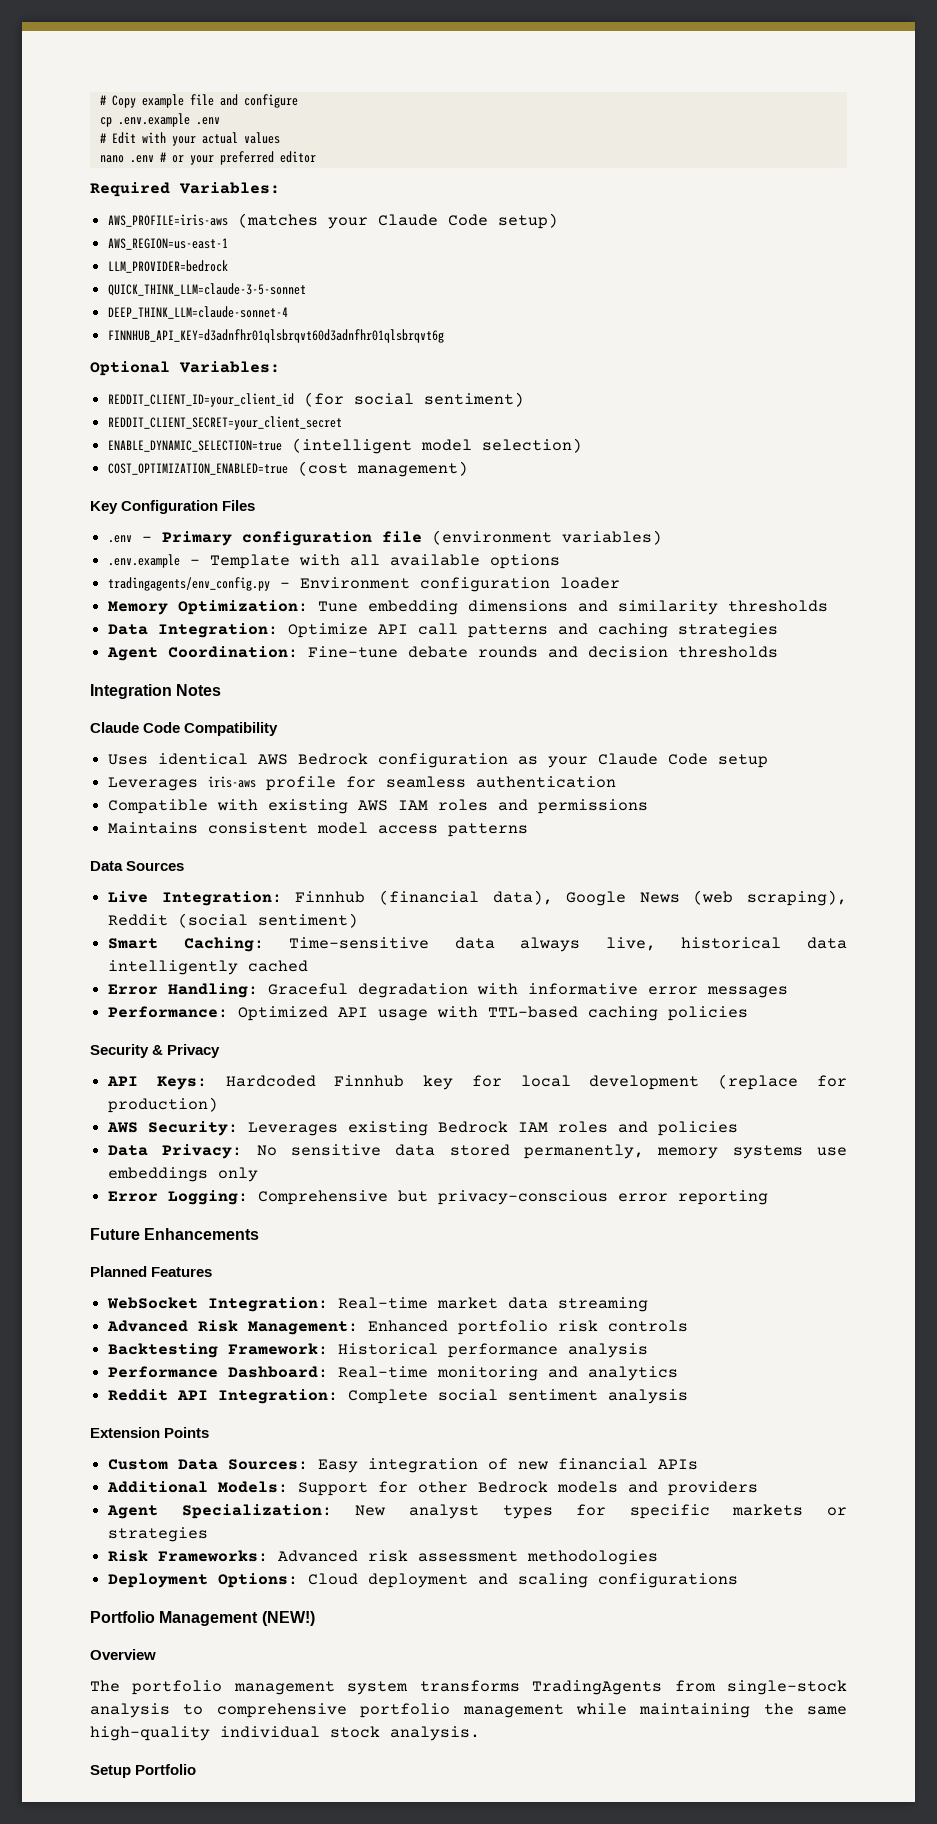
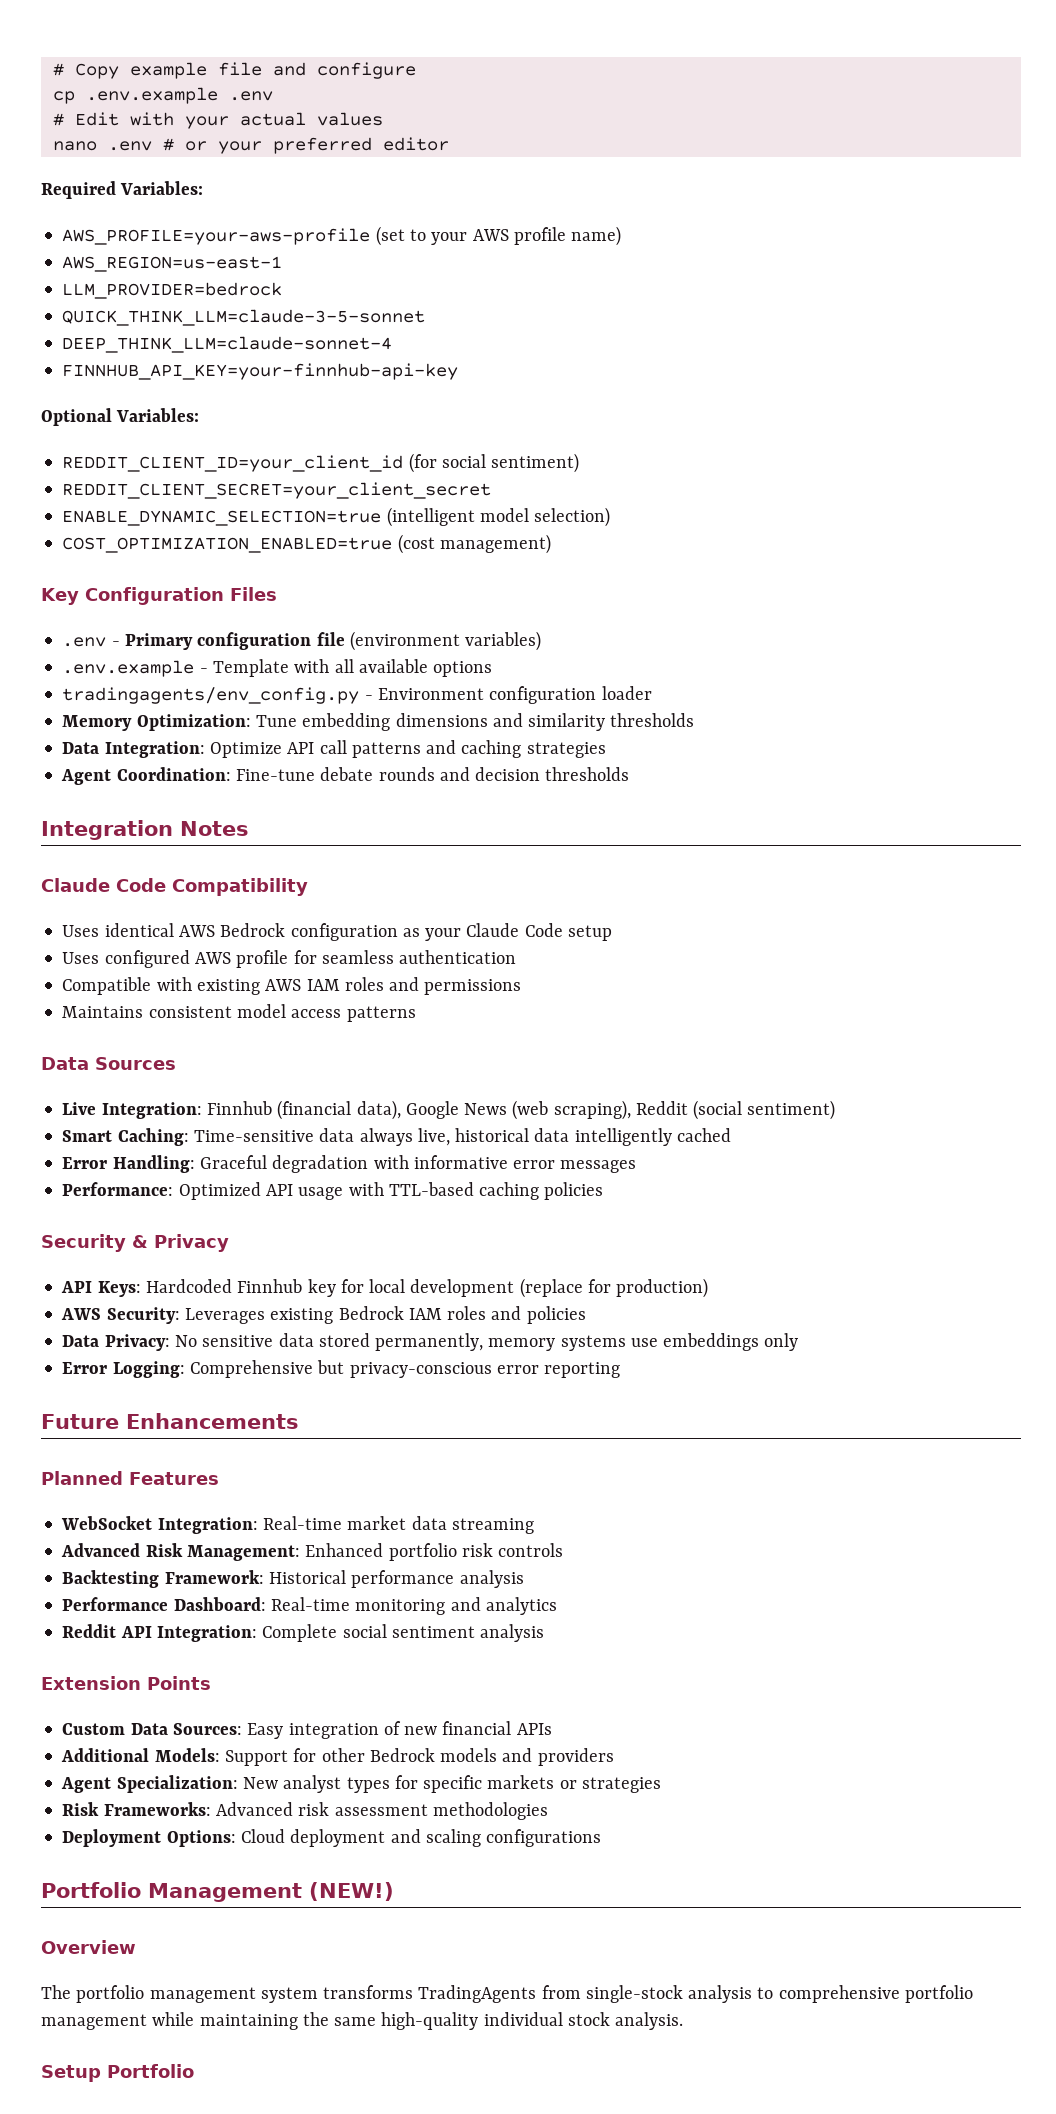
- AWS_PROFILE=iris-aws (matches your Claude Code setup)
+ AWS_PROFILE=your-aws-profile (set to your AWS profile name)
- FINNHUB_API_KEY=d3adnfhr01qlsbrqvt60d3adnfhr01qlsbrqvt6g
+ FINNHUB_API_KEY=your-finnhub-api-key
- Leverages iris-aws profile for seamless authentication
+ Uses configured AWS profile for seamless authentication

